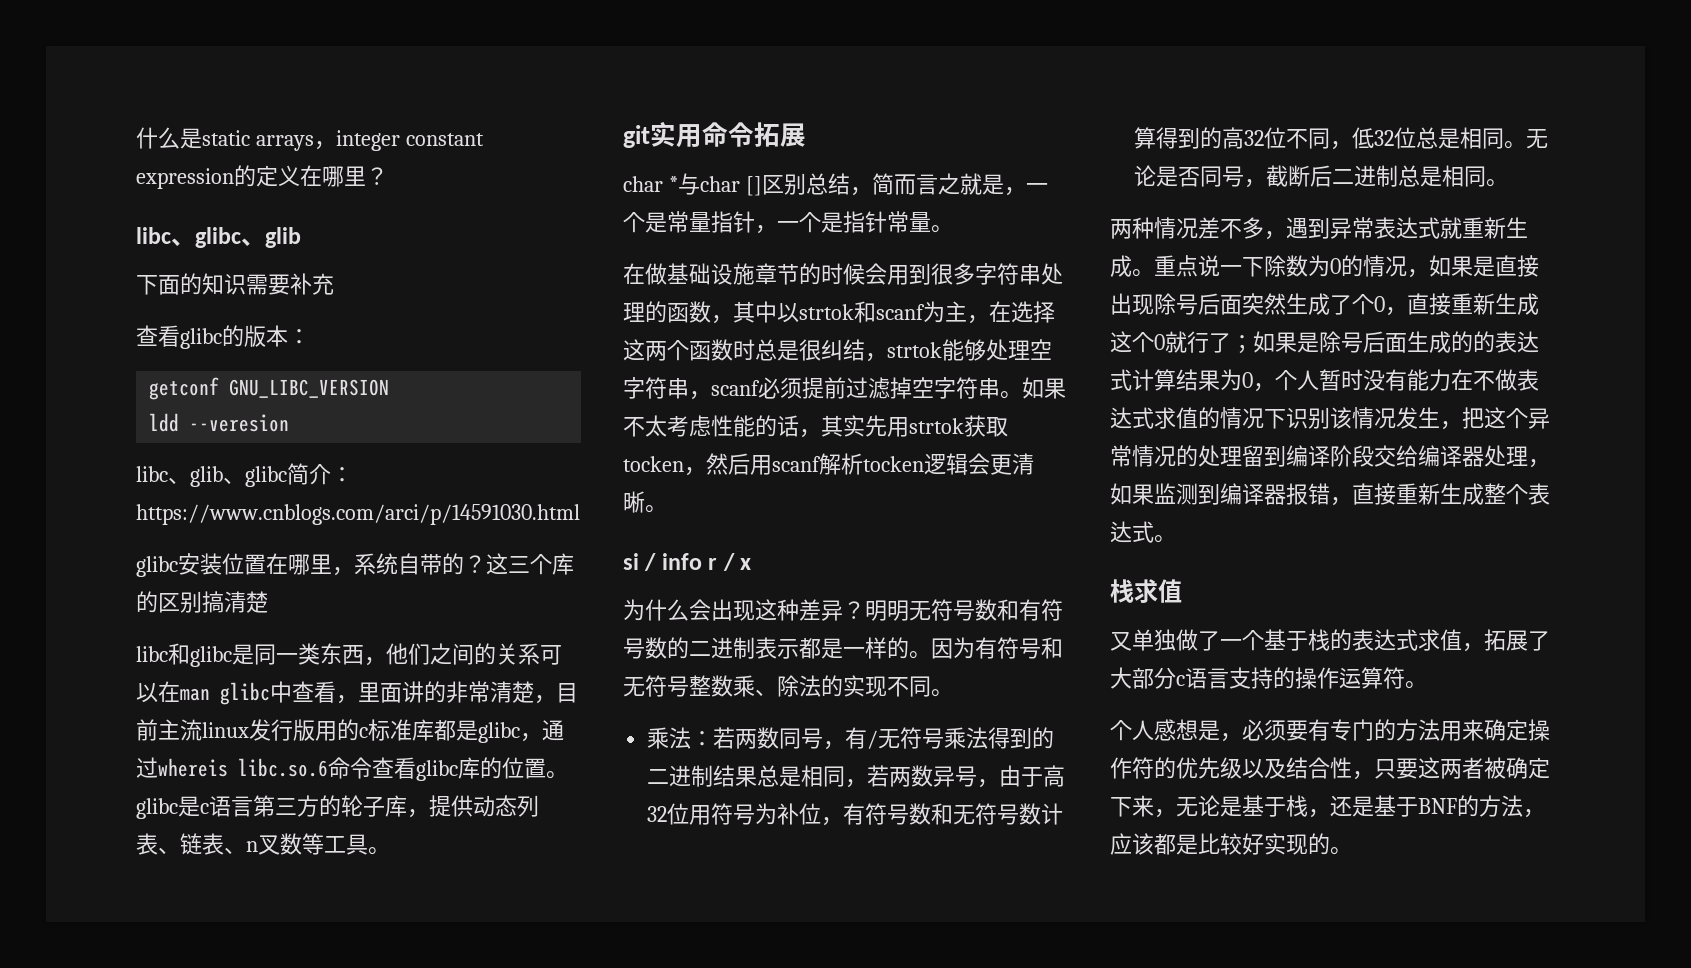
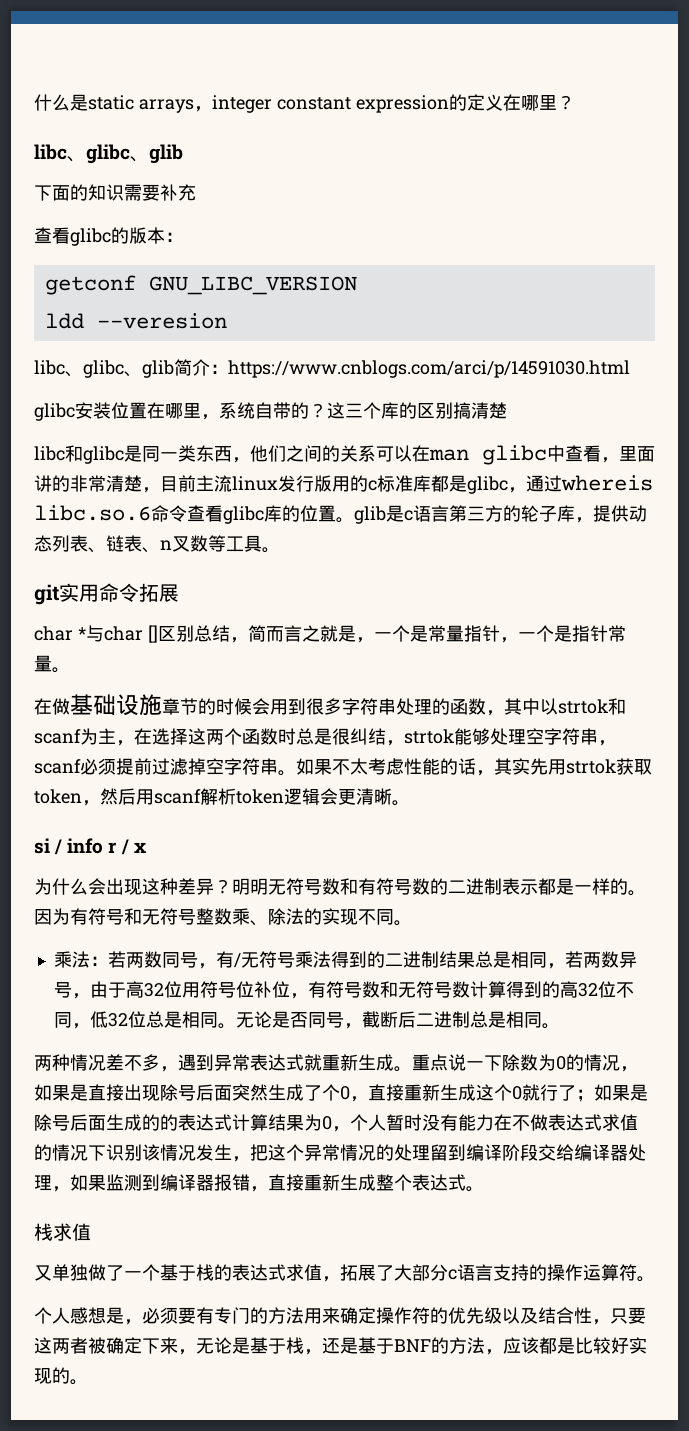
- libc、glib、glibc简介：https://www.cnblogs.com/arci/p/14591030.html
+ libc、glibc、glib简介：https://www.cnblogs.com/arci/p/14591030.html
- libc和glibc是同一类东西，他们之间的关系可以在man glibc中查看，里面讲的非常清楚，目前主流linux发行版用的c标准库都是glibc，通过whereis libc.so.6命令查看glibc库的位置。glibc是c语言第三方的轮子库，提供动态列表、链表、n叉数等工具。
+ libc和glibc是同一类东西，他们之间的关系可以在man glibc中查看，里面讲的非常清楚，目前主流linux发行版用的c标准库都是glibc，通过whereis libc.so.6命令查看glibc库的位置。glib是c语言第三方的轮子库，提供动态列表、链表、n叉数等工具。
- 如果不太考虑性能的话，其实先用strtok获取tocken，然后用scanf解析tocken逻辑会更清晰。
+ 如果不太考虑性能的话，其实先用strtok获取token，然后用scanf解析token逻辑会更清晰。
- 乘法：若两数同号，有/无符号乘法得到的二进制结果总是相同，若两数异号，由于高32位用符号为补位，有符号数和无符号数计算得到的高32位不同，低32位总是相同。
+ 乘法：若两数同号，有/无符号乘法得到的二进制结果总是相同，若两数异号，由于高32位用符号位补位，有符号数和无符号数计算得到的高32位不同，低32位总是相同。

